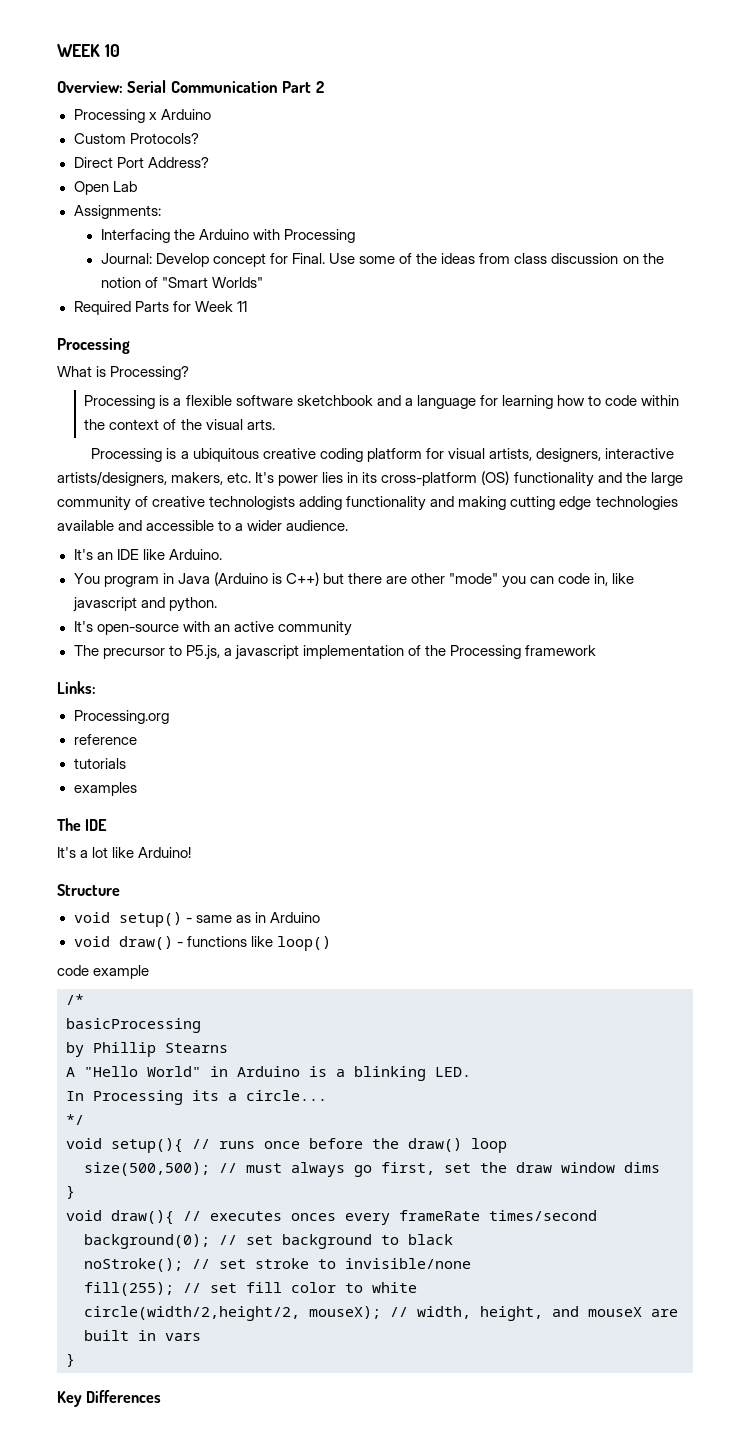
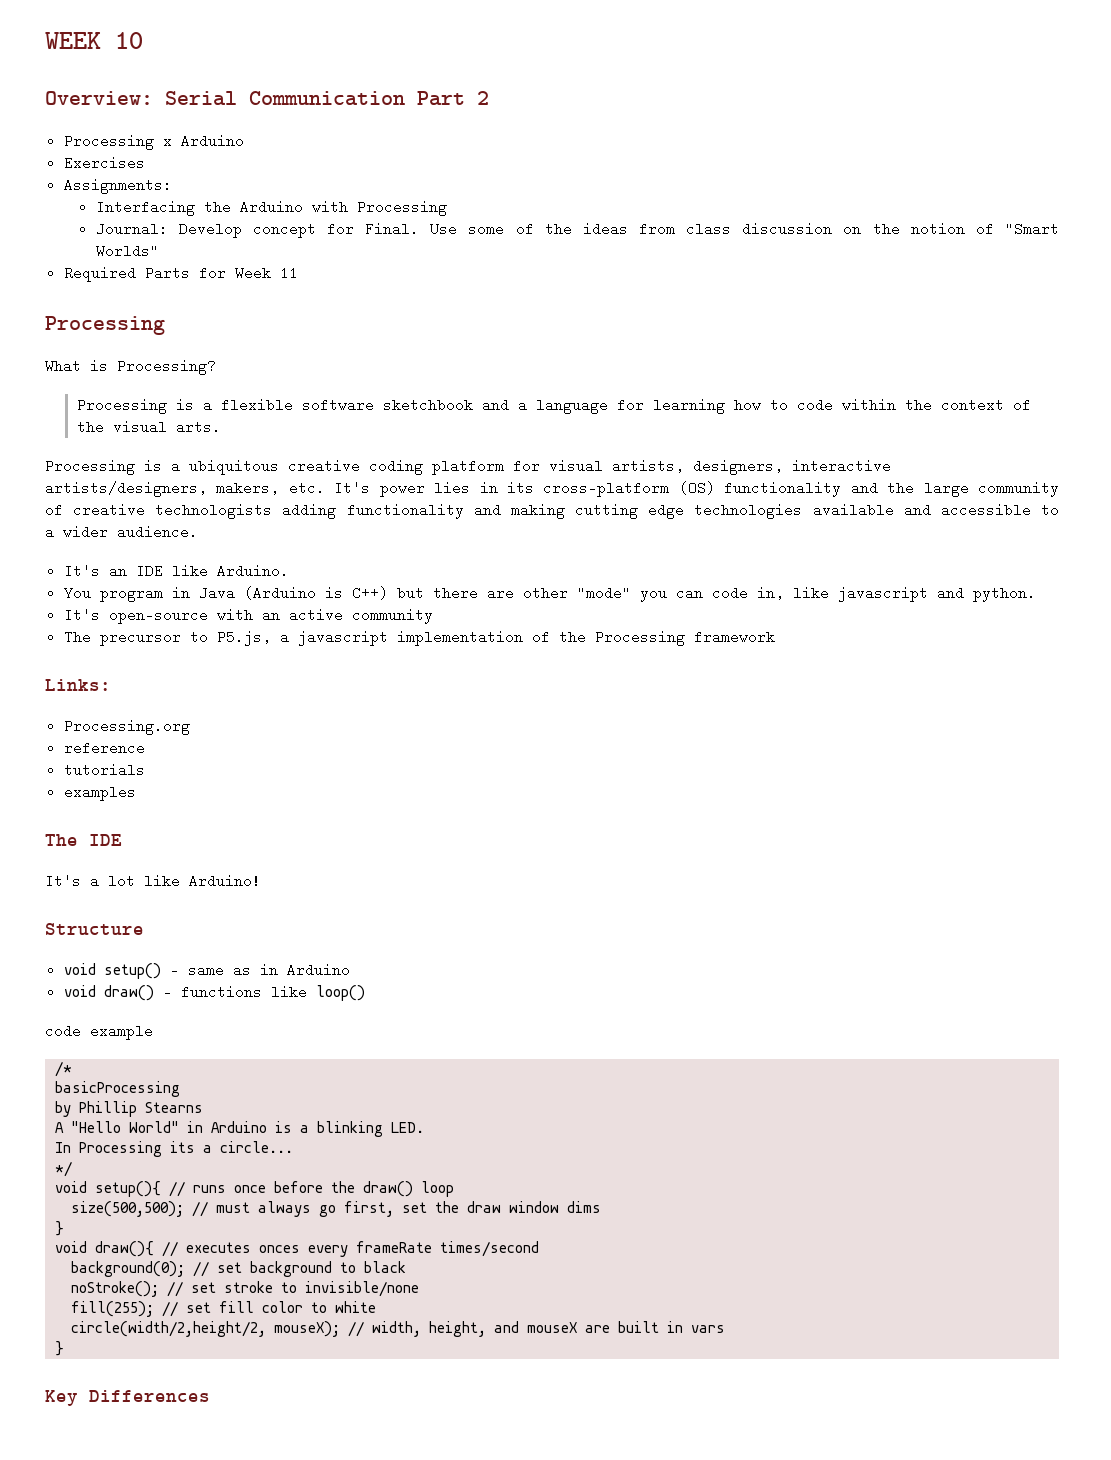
- Custom Protocols?
- Direct Port Address?
- Open Lab
+ Exercises

